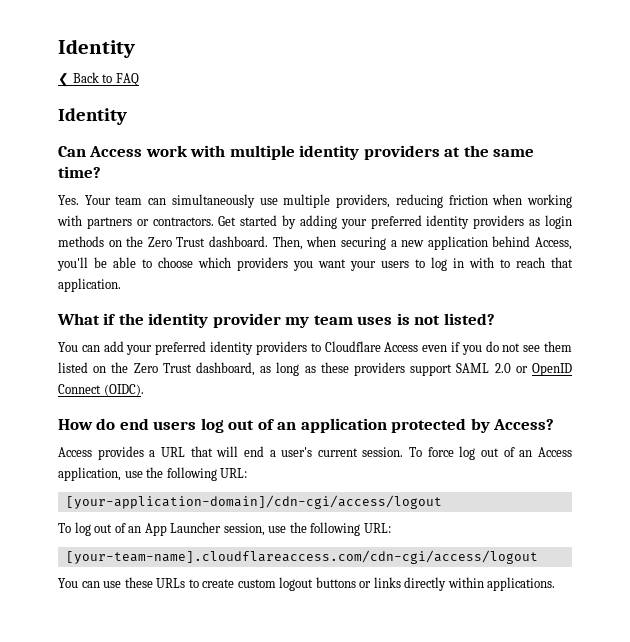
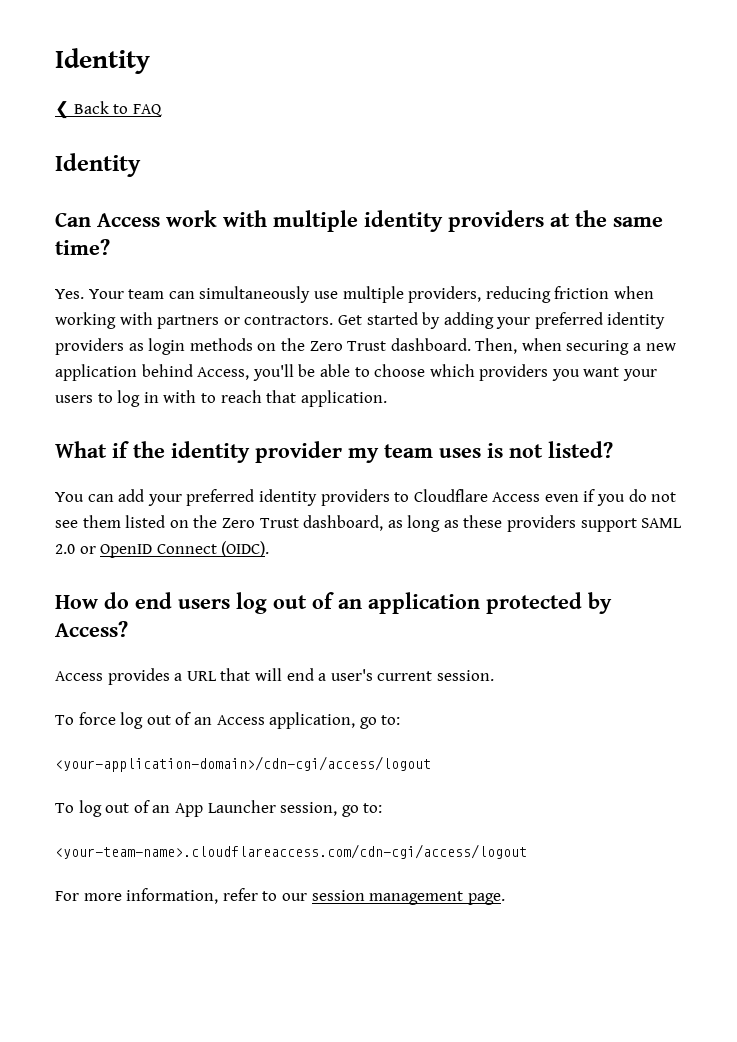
- Access provides a URL that will end a user's current session. To force log out of an Access application, use the following URL:
- [your-application-domain]/cdn-cgi/access/logout
+ Access provides a URL that will end a user's current session.
+ To force log out of an Access application, go to:
+ <your-application-domain>/cdn-cgi/access/logout
- To log out of an App Launcher session, use the following URL:
- [your-team-name].cloudflareaccess.com/cdn-cgi/access/logout
- You can use these URLs to create custom logout buttons or links directly within applications.
+ To log out of an App Launcher session, go to:
+ <your-team-name>.cloudflareaccess.com/cdn-cgi/access/logout
+ For more information, refer to our session management page.

